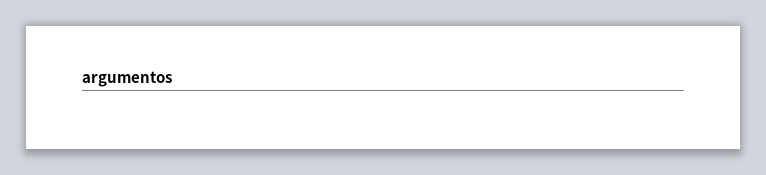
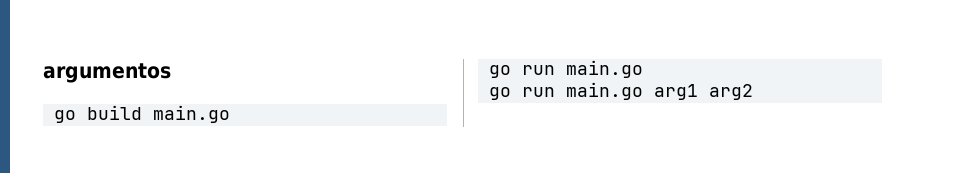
+ go build main.go
+ go run main.go
+ go run main.go arg1 arg2

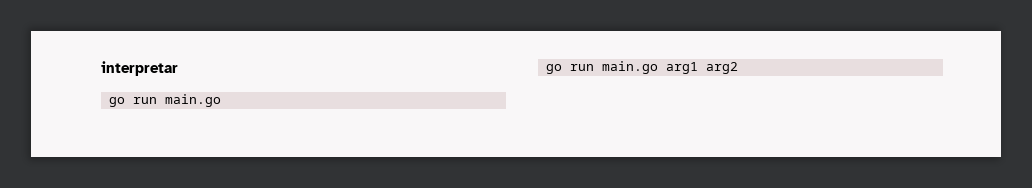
- argumentos
- go build main.go
+ interpretar

